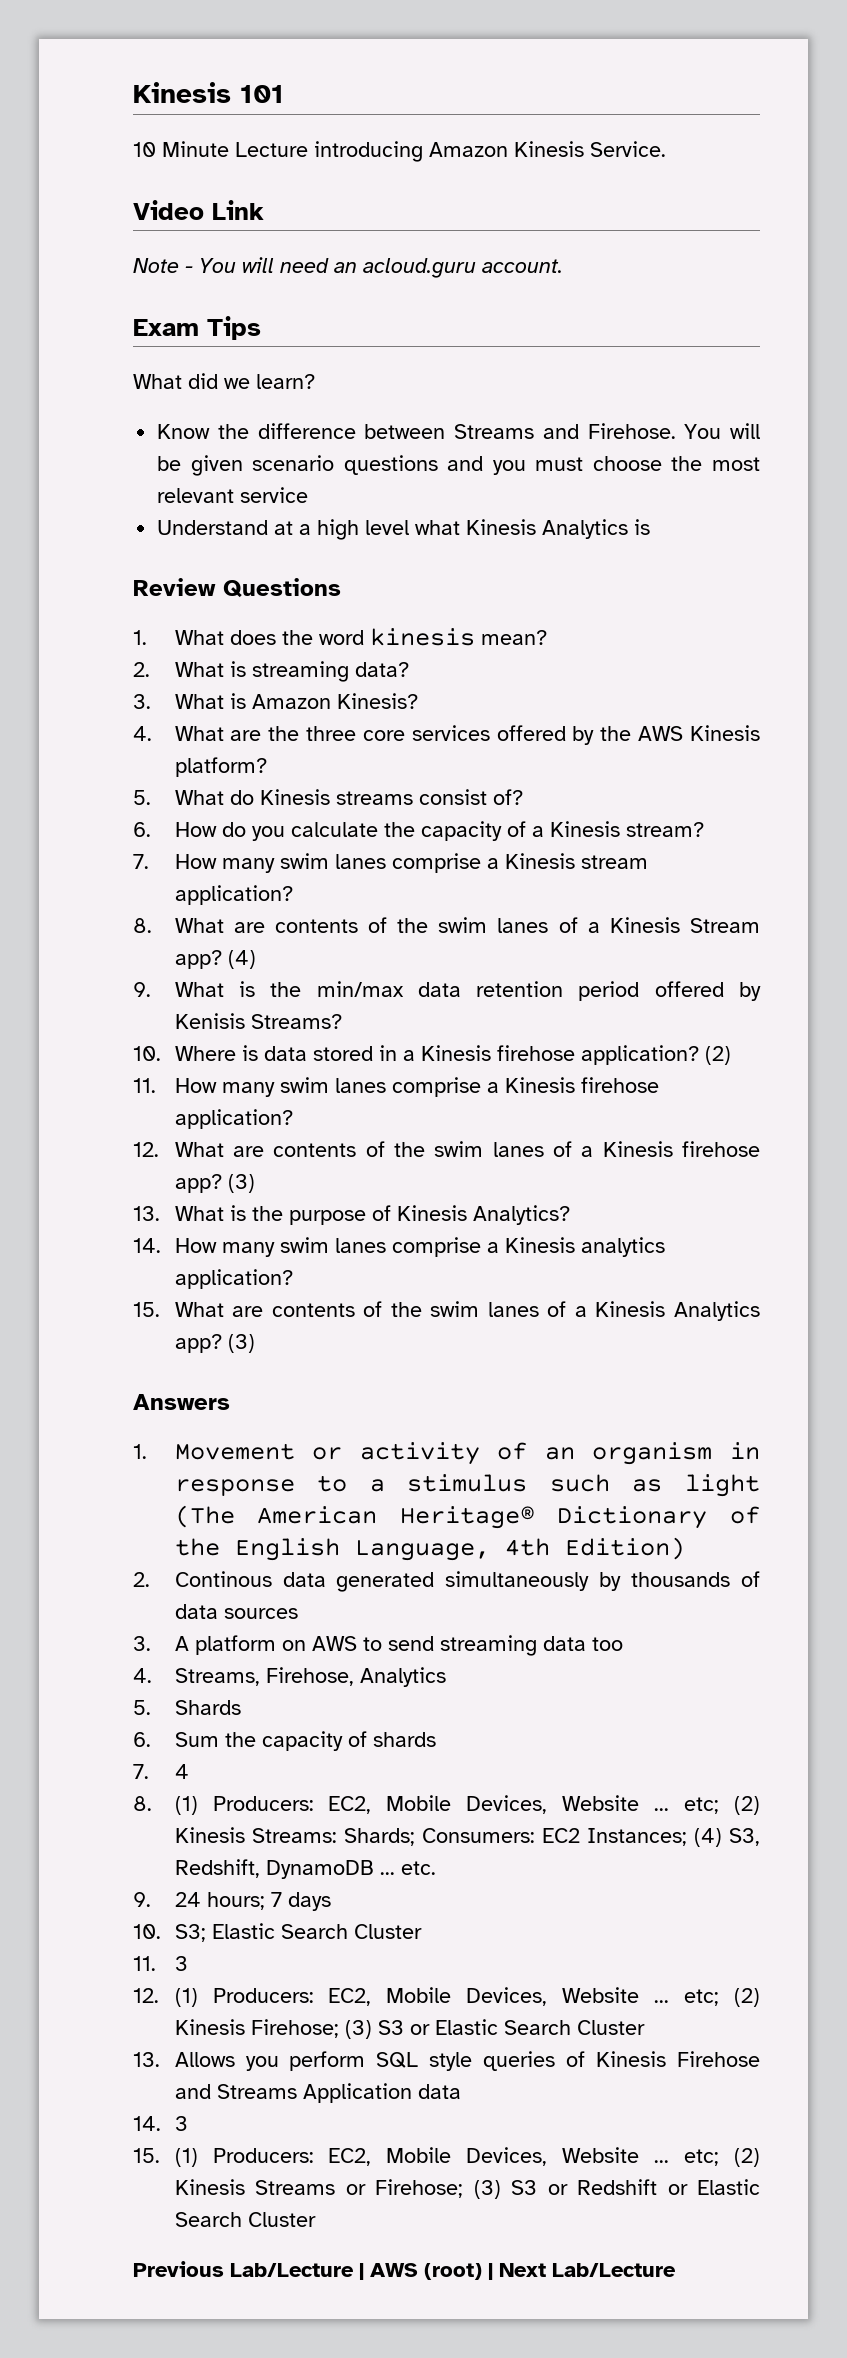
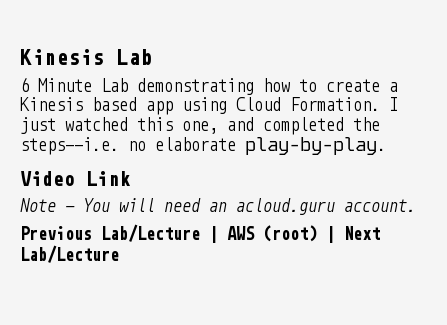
- Kinesis 101
- 10 Minute Lecture introducing Amazon Kinesis Service.
+ Kinesis Lab
+ 6 Minute Lab demonstrating how to create a Kinesis based app using Cloud Formation. I just watched this one, and completed the steps--i.e. no elaborate play-by-play.
- Exam Tips
- What did we learn?
- Know the difference between Streams and Firehose. You will be given scenario questions and you must choose the most relevant service
- Understand at a high level what Kinesis Analytics is
- Review Questions
- 1. What does the word kinesis mean?
- 2. What is streaming data?
- 3. What is Amazon Kinesis?
- 4. What are the three core services offered by the AWS Kinesis platform?
- 5. What do Kinesis streams consist of?
- 6. How do you calculate the capacity of a Kinesis stream?
- 7. How many swim lanes comprise a Kinesis stream application?
- 8. What are contents of the swim lanes of a Kinesis Stream app? (4)
- 9. What is the min/max data retention period offered by Kenisis Streams?
- 10. Where is data stored in a Kinesis firehose application? (2)
- 11. How many swim lanes comprise a Kinesis firehose application?
- 12. What are contents of the swim lanes of a Kinesis firehose app? (3)
- 13. What is the purpose of Kinesis Analytics?
- 14. How many swim lanes comprise a Kinesis analytics application?
- 15. What are contents of the swim lanes of a Kinesis Analytics app? (3)
- Answers
- 1. Movement or activity of an organism in response to a stimulus such as light (The American Heritage® Dictionary of the English Language, 4th Edition)
- 2. Continous data generated simultaneously by thousands of data sources
- 3. A platform on AWS to send streaming data too
- 4. Streams, Firehose, Analytics
- 5. Shards
- 6. Sum the capacity of shards
- 7. 4
- 8. (1) Producers: EC2, Mobile Devices, Website ... etc; (2) Kinesis Streams: Shards; Consumers: EC2 Instances; (4) S3, Redshift, DynamoDB ... etc.
- 9. 24 hours; 7 days
- 10. S3; Elastic Search Cluster
- 11. 3
- 12. (1) Producers: EC2, Mobile Devices, Website ... etc; (2) Kinesis Firehose; (3) S3 or Elastic Search Cluster
- 13. Allows you perform SQL style queries of Kinesis Firehose and Streams Application data
- 14. 3
- 15. (1) Producers: EC2, Mobile Devices, Website ... etc; (2) Kinesis Streams or Firehose; (3) S3 or Redshift or Elastic Search Cluster

